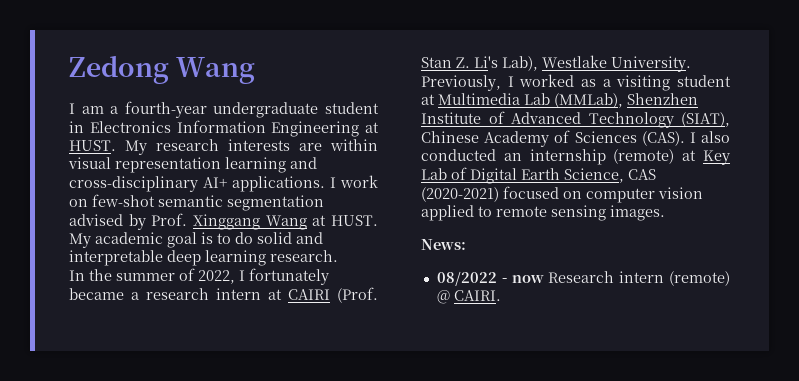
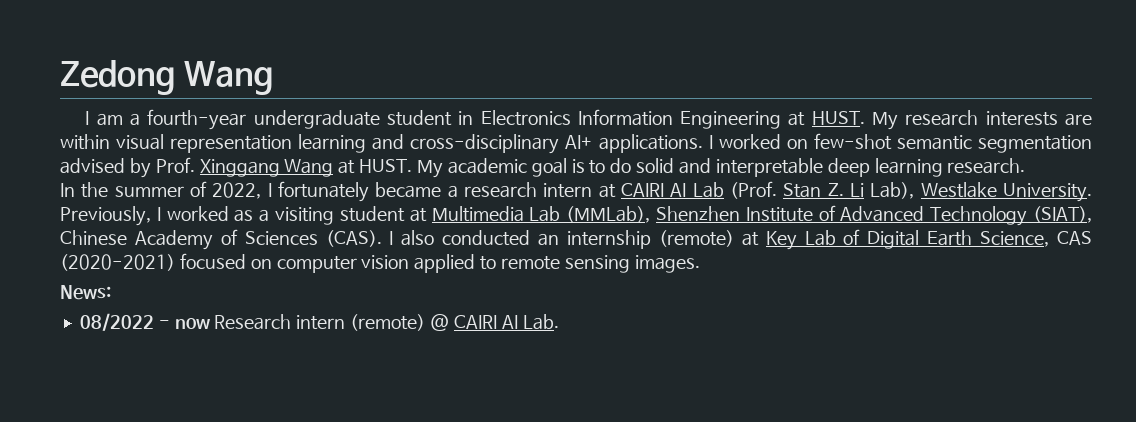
- I work on few-shot semantic segmentation advised by Prof. Xinggang Wang at HUST.
+ I worked on few-shot semantic segmentation advised by Prof. Xinggang Wang at HUST.
- In the summer of 2022, I fortunately became a research intern at CAIRI (Prof. Stan Z. Li's Lab), Westlake University.
+ In the summer of 2022, I fortunately became a research intern at CAIRI AI Lab (Prof. Stan Z. Li Lab), Westlake University.
- 08/2022 - now Research intern (remote) @ CAIRI.
+ 08/2022 - now Research intern (remote) @ CAIRI AI Lab.

